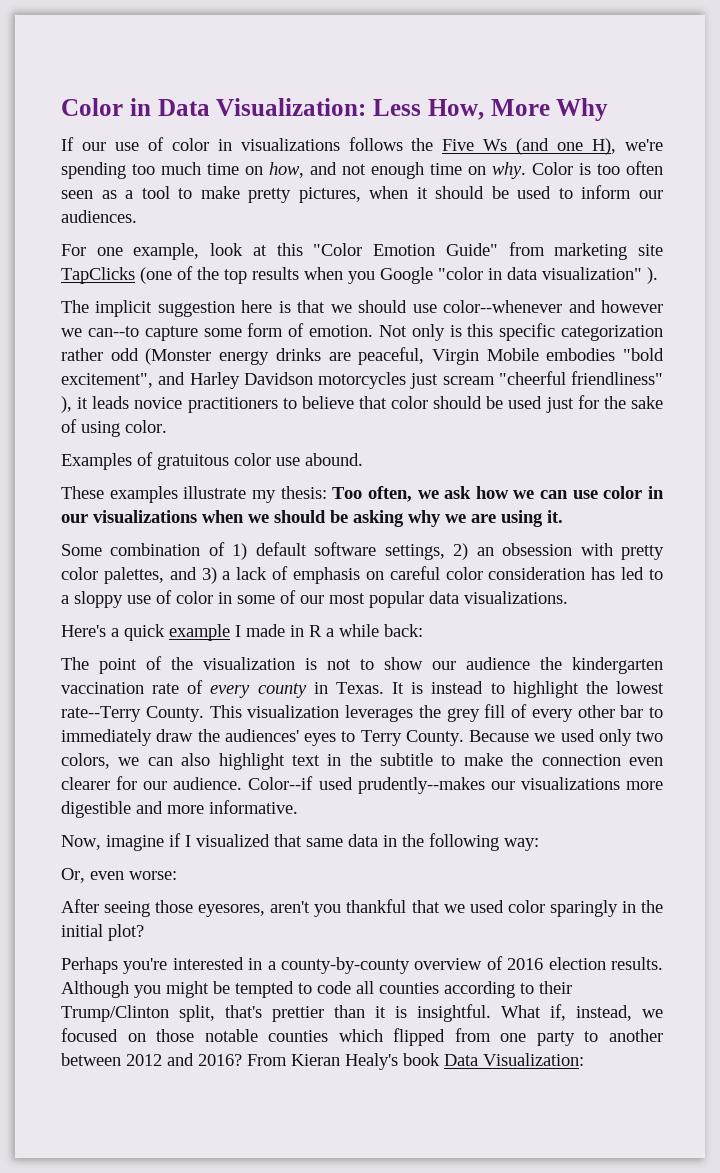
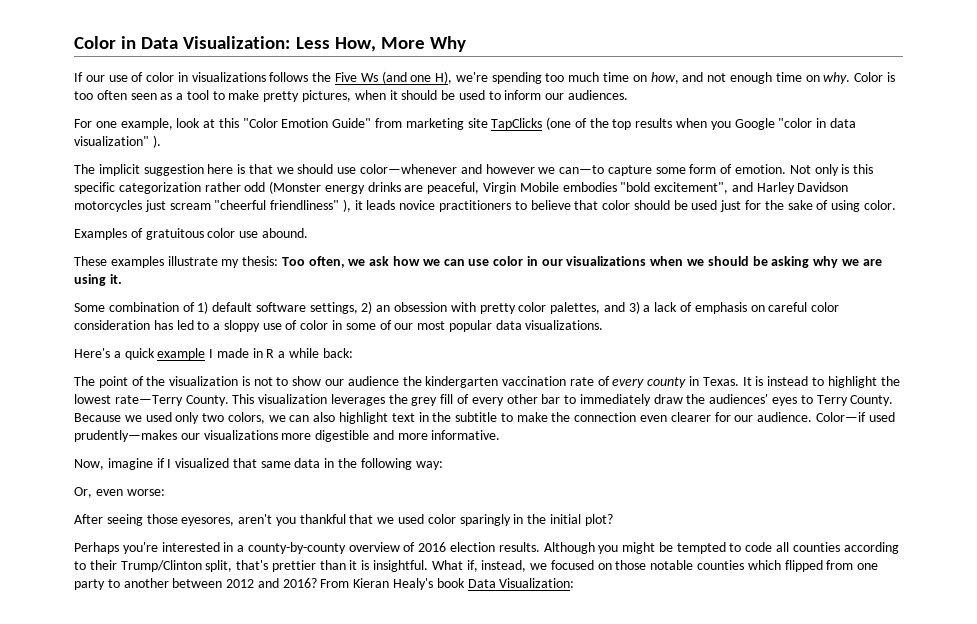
- The implicit suggestion here is that we should use color--whenever and however we can--to capture some form of emotion.
+ The implicit suggestion here is that we should use color—whenever and however we can—to capture some form of emotion.
- It is instead to highlight the lowest rate--Terry County.
+ It is instead to highlight the lowest rate—Terry County.
- Color--if used prudently--makes our visualizations more digestible and more informative.
+ Color—if used prudently—makes our visualizations more digestible and more informative.

